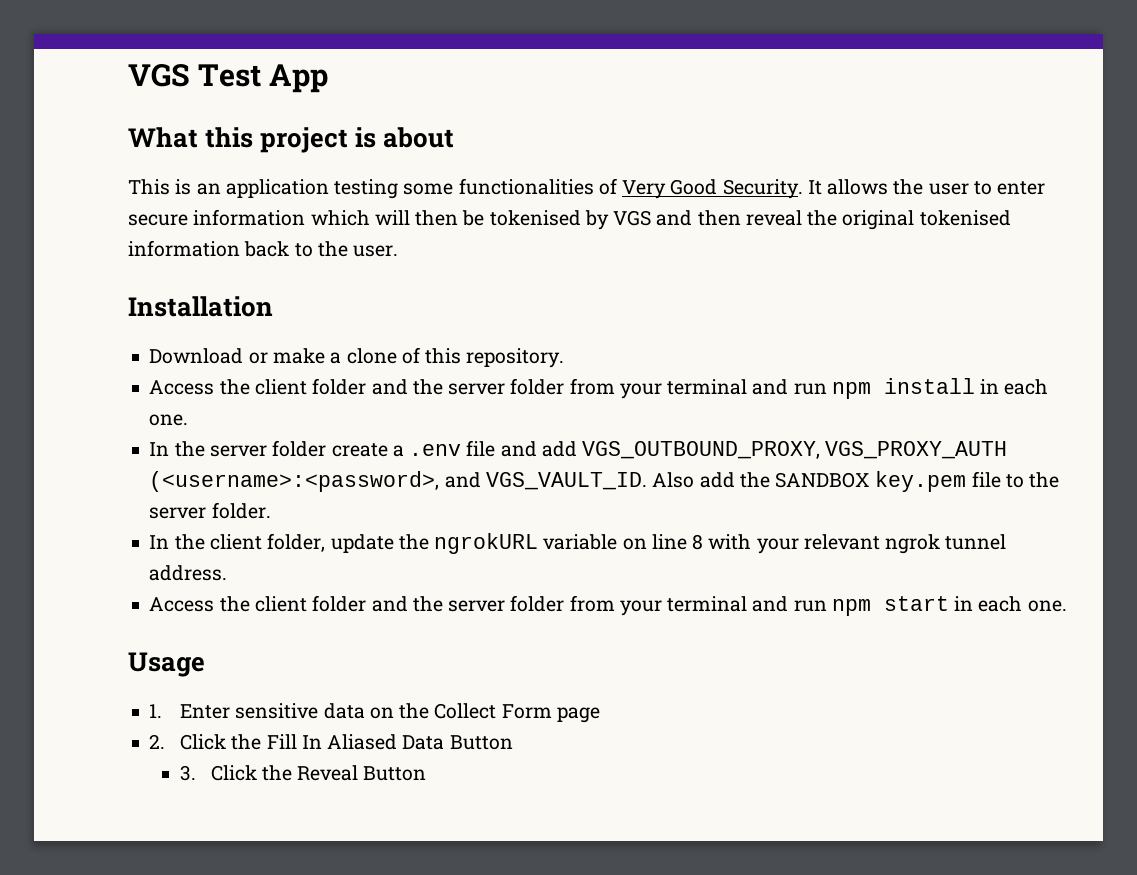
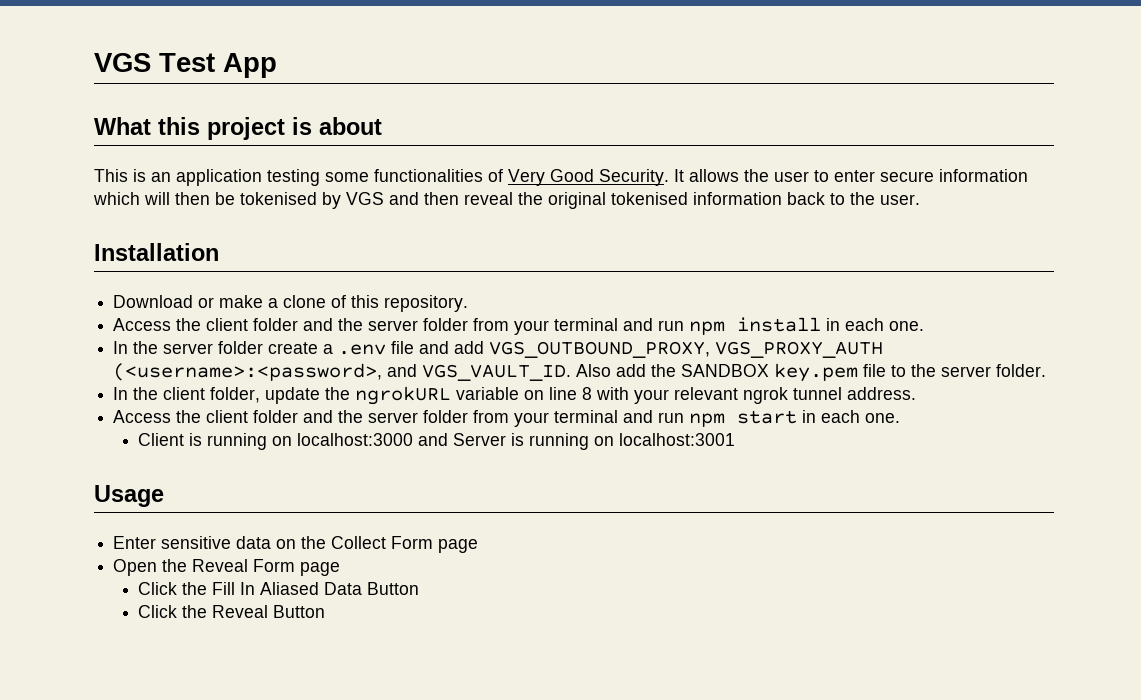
+ Client is running on localhost:3000 and Server is running on localhost:3001
- 1. Enter sensitive data on the Collect Form page
+ Enter sensitive data on the Collect Form page
- 2. Click the Fill In Aliased Data Button
+ Open the Reveal Form page
+ Click the Fill In Aliased Data Button
- 3. Click the Reveal Button
+ Click the Reveal Button

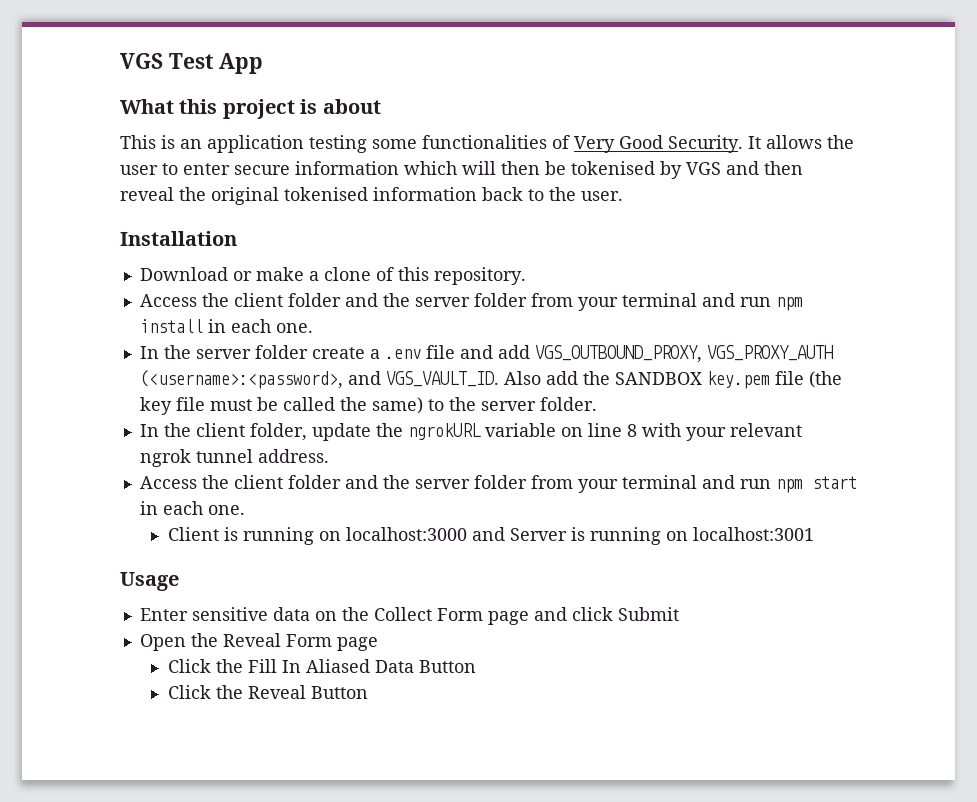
- Also add the SANDBOX key.pem file to the server folder.
+ Also add the SANDBOX key.pem file (the key file must be called the same) to the server folder.
- Enter sensitive data on the Collect Form page
+ Enter sensitive data on the Collect Form page and click Submit

